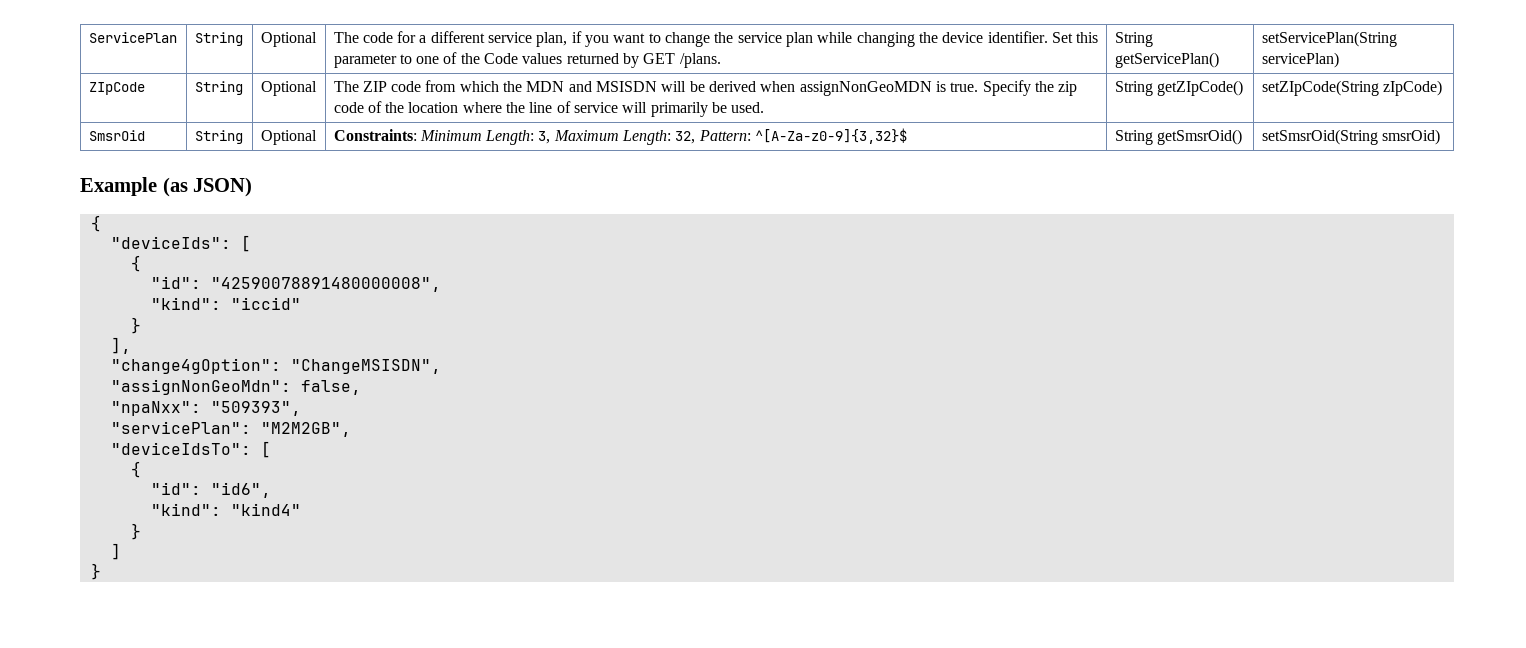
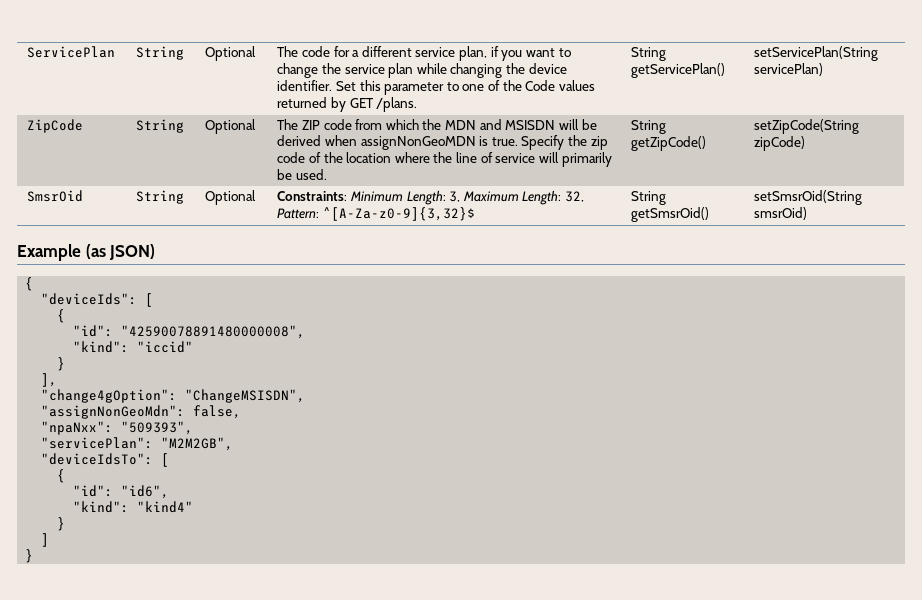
- ZIpCode | String | Optional | The ZIP code from which the MDN and MSISDN will be derived when assignNonGeoMDN is true. Specify the zip code of the location where the line of service will primarily be used. | String getZIpCode() | setZIpCode(String zIpCode)
+ ZipCode | String | Optional | The ZIP code from which the MDN and MSISDN will be derived when assignNonGeoMDN is true. Specify the zip code of the location where the line of service will primarily be used. | String getZipCode() | setZipCode(String zipCode)

